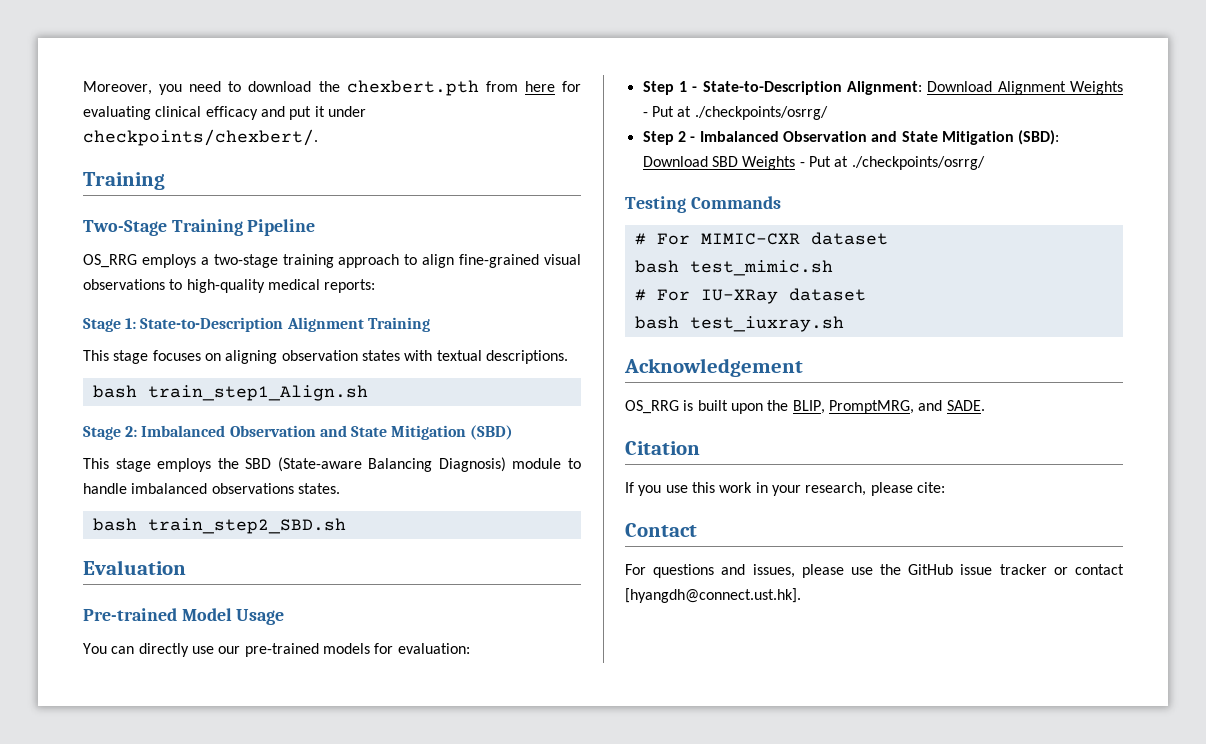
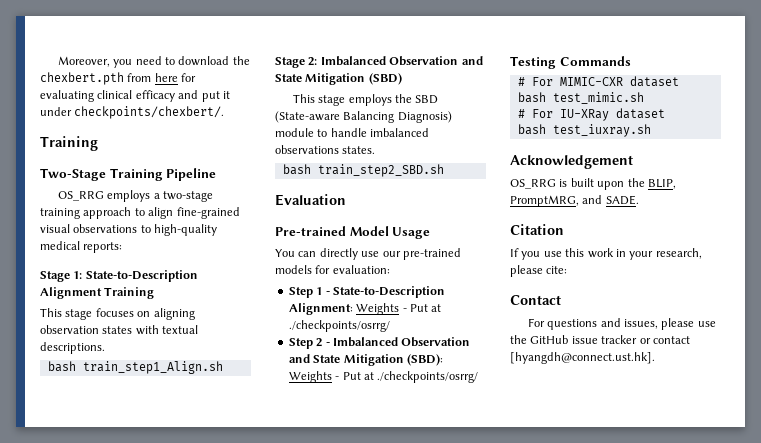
- Step 1 - State-to-Description Alignment: Download Alignment Weights - Put at ./checkpoints/osrrg/
+ Step 1 - State-to-Description Alignment: Weights - Put at ./checkpoints/osrrg/
- Step 2 - Imbalanced Observation and State Mitigation (SBD): Download SBD Weights - Put at ./checkpoints/osrrg/
+ Step 2 - Imbalanced Observation and State Mitigation (SBD): Weights - Put at ./checkpoints/osrrg/

